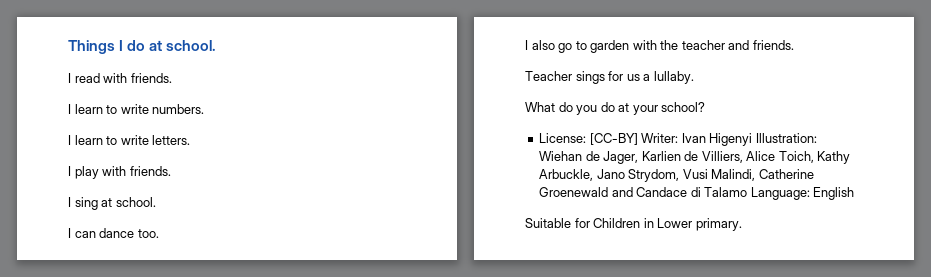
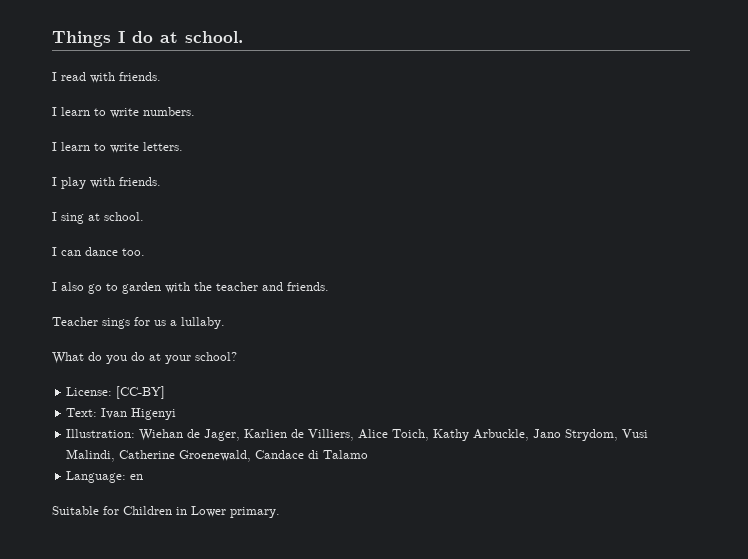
- License: [CC-BY] Writer: Ivan Higenyi Illustration: Wiehan de Jager, Karlien de Villiers, Alice Toich, Kathy Arbuckle, Jano Strydom, Vusi Malindi, Catherine Groenewald and Candace di Talamo Language: English
+ License: [CC-BY]
+ Text: Ivan Higenyi
+ Illustration: Wiehan de Jager, Karlien de Villiers, Alice Toich, Kathy Arbuckle, Jano Strydom, Vusi Malindi, Catherine Groenewald, Candace di Talamo
+ Language: en

